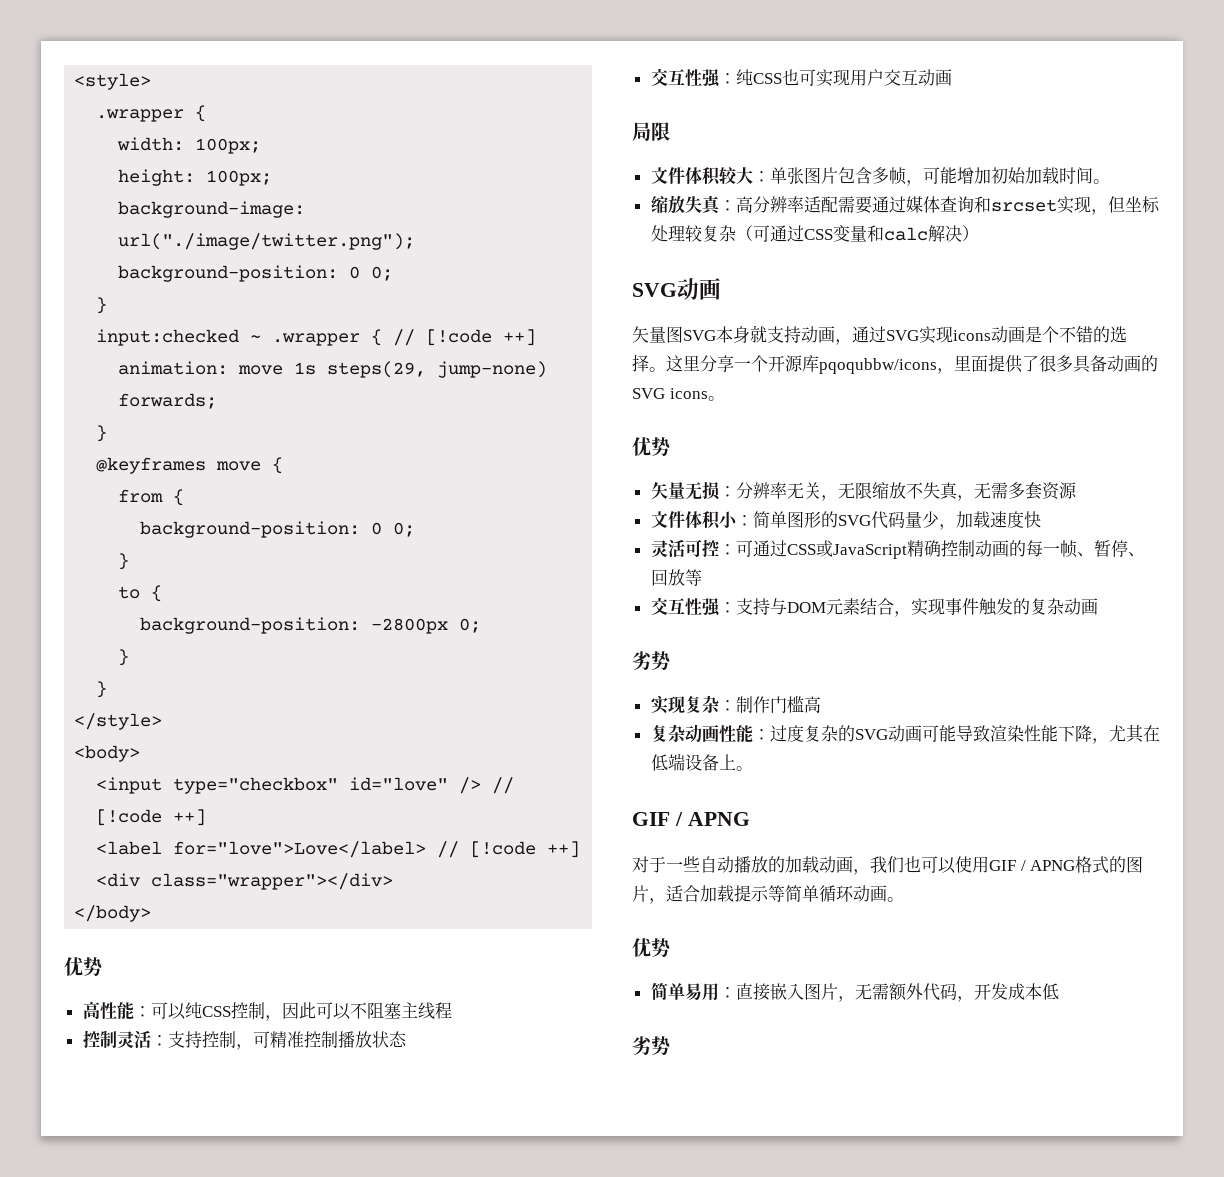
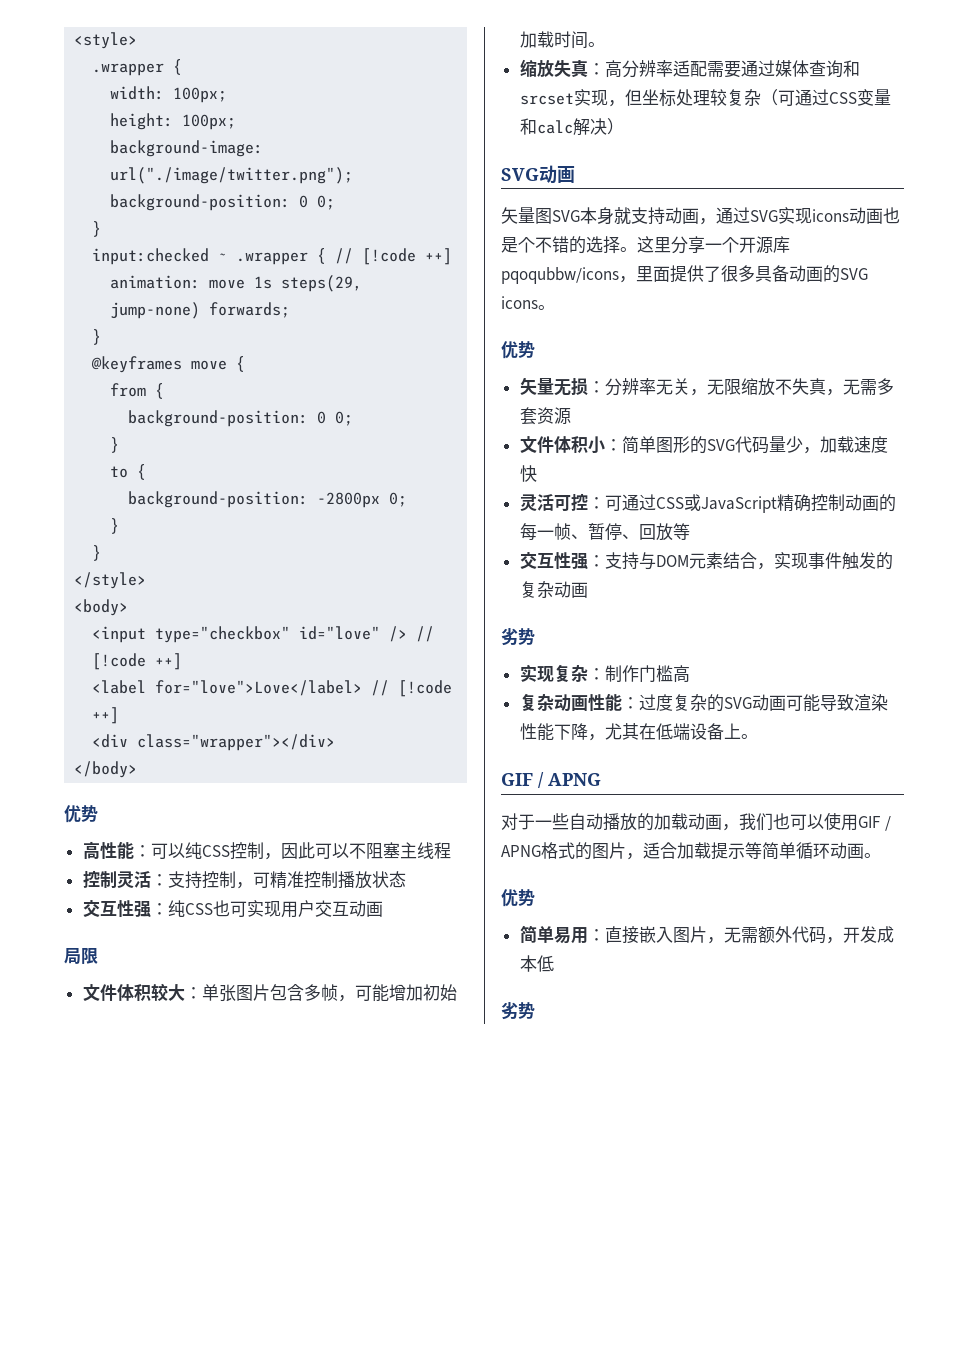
- 矢量图SVG本身就支持动画，通过SVG实现icons动画是个不错的选择。
+ 矢量图SVG本身就支持动画，通过SVG实现icons动画也是个不错的选择。

